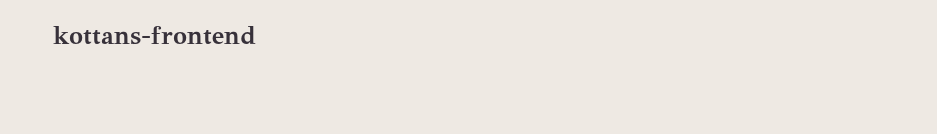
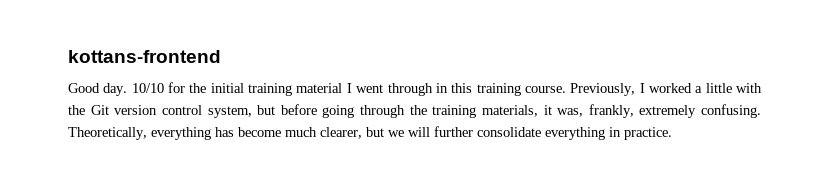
+ Good day. 10/10 for the initial training material I went through in this training course. Previously, I worked a little with the Git version control system, but before going through the training materials, it was, frankly, extremely confusing. Theoretically, everything has become much clearer, but we will further consolidate everything in practice.

